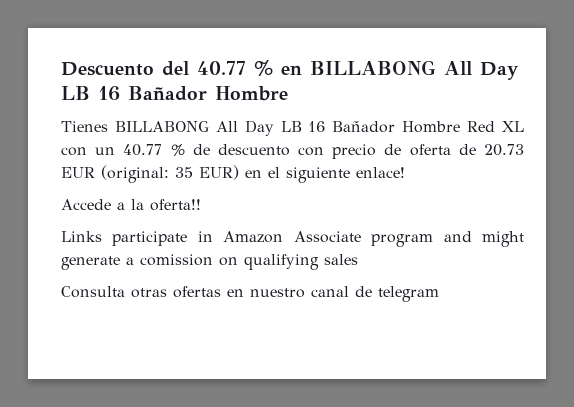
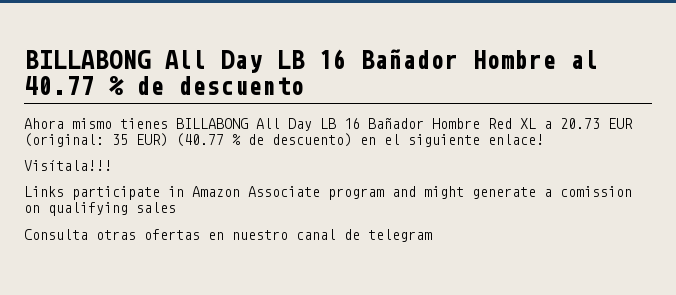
- Descuento del 40.77 % en BILLABONG All Day LB 16 Bañador Hombre
- Tienes BILLABONG All Day LB 16 Bañador Hombre Red XL con un 40.77 % de descuento con precio de oferta de 20.73 EUR (original: 35 EUR) en el siguiente enlace!
+ BILLABONG All Day LB 16 Bañador Hombre al 40.77 % de descuento
+ Ahora mismo tienes BILLABONG All Day LB 16 Bañador Hombre Red XL a 20.73 EUR (original: 35 EUR) (40.77 % de descuento) en el siguiente enlace!
- Accede a la oferta!!
+ Visítala!!!

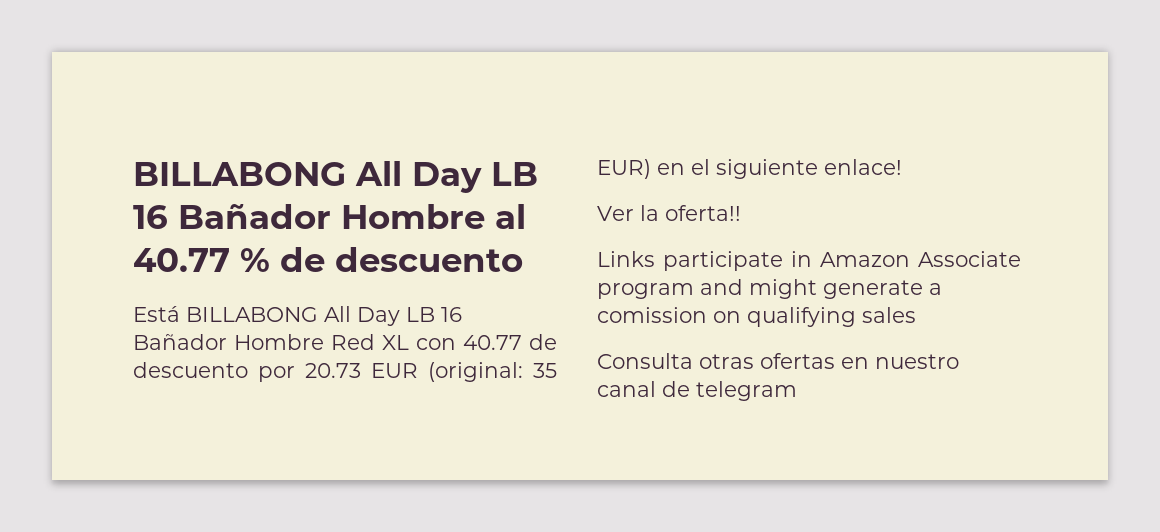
- Ahora mismo tienes BILLABONG All Day LB 16 Bañador Hombre Red XL a 20.73 EUR (original: 35 EUR) (40.77 % de descuento) en el siguiente enlace!
+ Está BILLABONG All Day LB 16 Bañador Hombre Red XL con 40.77 de descuento por 20.73 EUR (original: 35 EUR) en el siguiente enlace!
- Visítala!!!
+ Ver la oferta!!

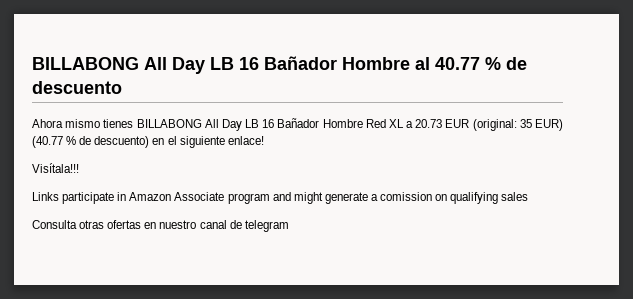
- Está BILLABONG All Day LB 16 Bañador Hombre Red XL con 40.77 de descuento por 20.73 EUR (original: 35 EUR) en el siguiente enlace!
+ Ahora mismo tienes BILLABONG All Day LB 16 Bañador Hombre Red XL a 20.73 EUR (original: 35 EUR) (40.77 % de descuento) en el siguiente enlace!
- Ver la oferta!!
+ Visítala!!!

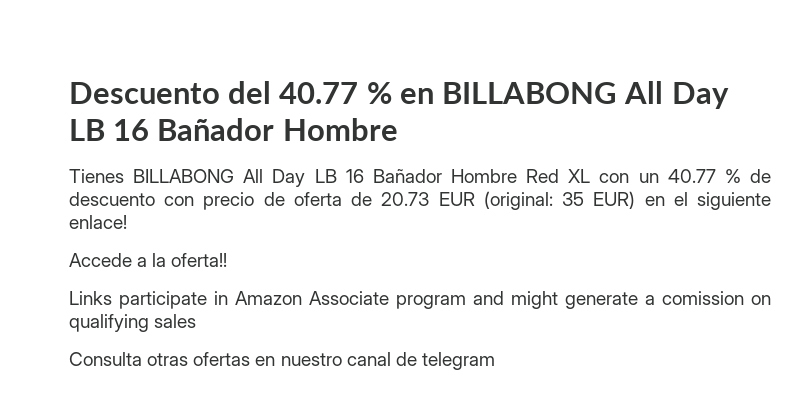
- BILLABONG All Day LB 16 Bañador Hombre al 40.77 % de descuento
- Ahora mismo tienes BILLABONG All Day LB 16 Bañador Hombre Red XL a 20.73 EUR (original: 35 EUR) (40.77 % de descuento) en el siguiente enlace!
+ Descuento del 40.77 % en BILLABONG All Day LB 16 Bañador Hombre
+ Tienes BILLABONG All Day LB 16 Bañador Hombre Red XL con un 40.77 % de descuento con precio de oferta de 20.73 EUR (original: 35 EUR) en el siguiente enlace!
- Visítala!!!
+ Accede a la oferta!!

